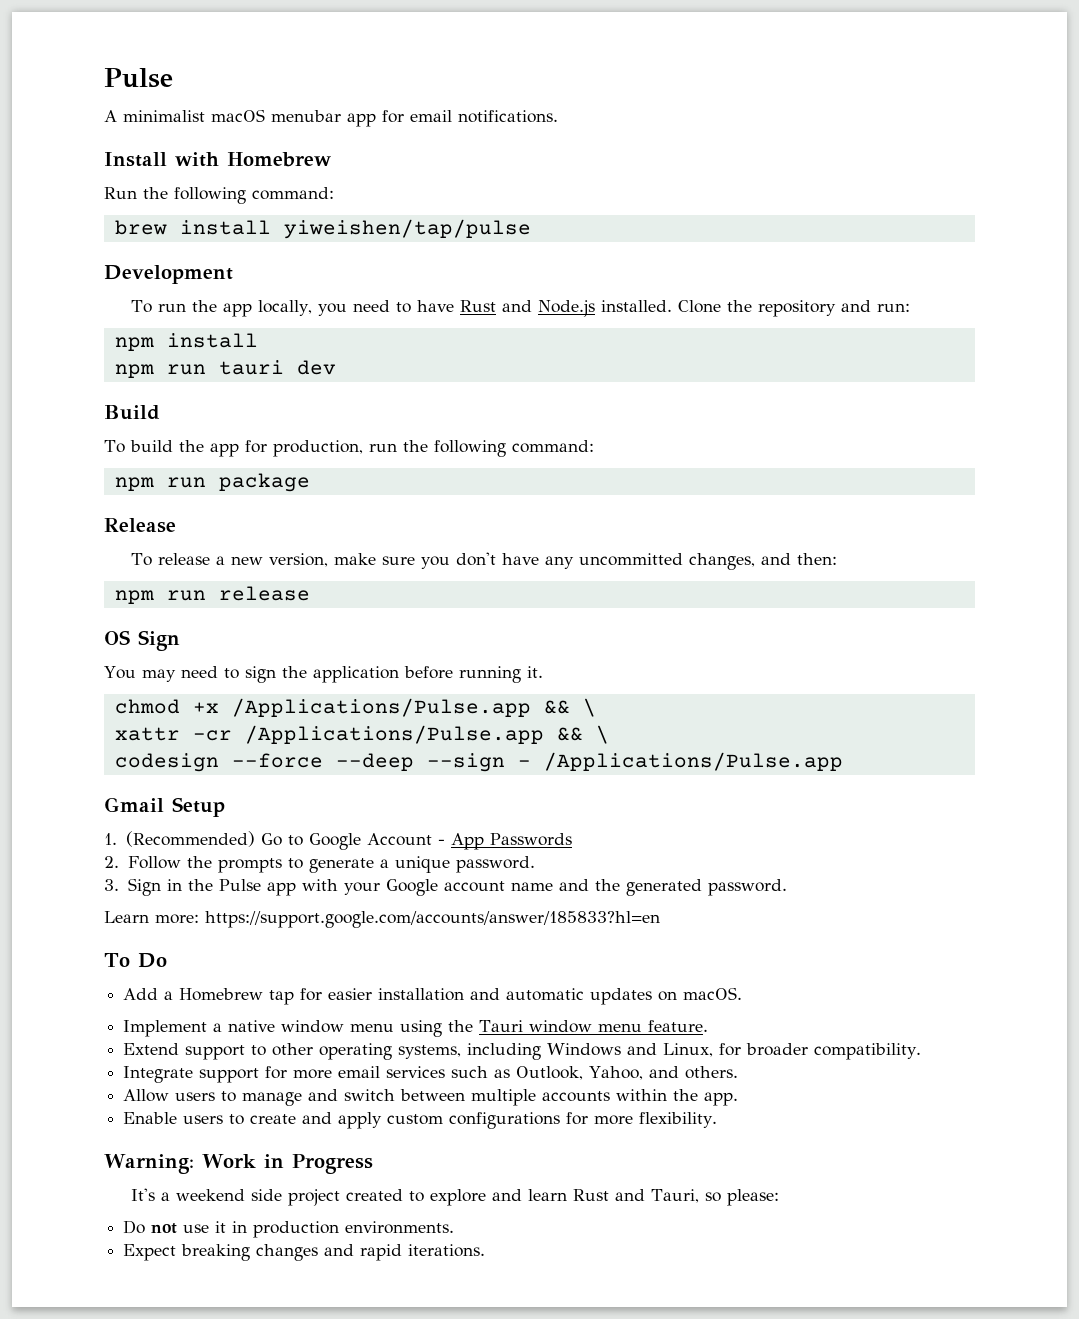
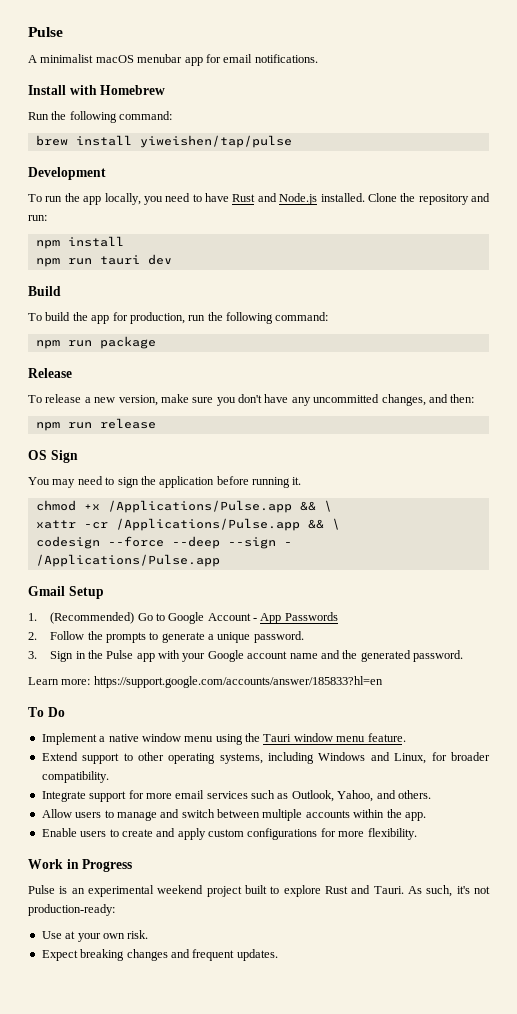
- Add a Homebrew tap for easier installation and automatic updates on macOS.
- Warning: Work in Progress
+ Work in Progress
- It's a weekend side project created to explore and learn Rust and Tauri, so please:
- Do not use it in production environments.
+ Pulse is an experimental weekend project built to explore Rust and Tauri. As such, it's not production-ready:
+ Use at your own risk.
- Expect breaking changes and rapid iterations.
+ Expect breaking changes and frequent updates.

